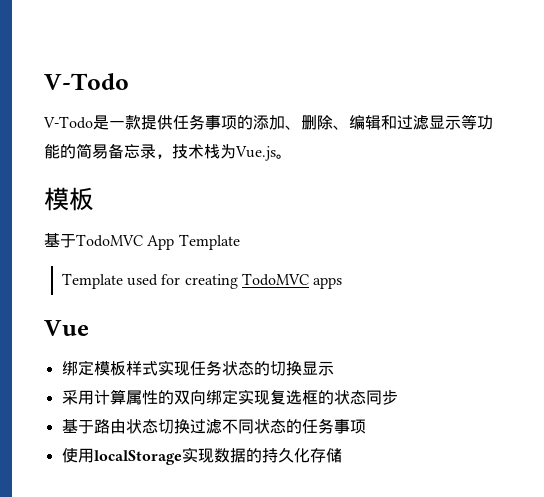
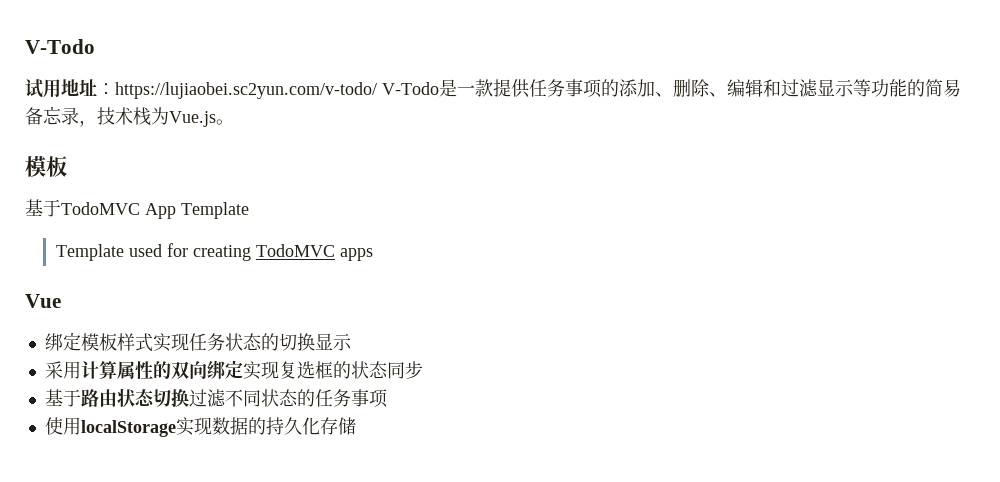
- V-Todo是一款提供任务事项的添加、删除、编辑和过滤显示等功能的简易备忘录，技术栈为Vue.js。
+ 试用地址：https://lujiaobei.sc2yun.com/v-todo/ V-Todo是一款提供任务事项的添加、删除、编辑和过滤显示等功能的简易备忘录，技术栈为Vue.js。

